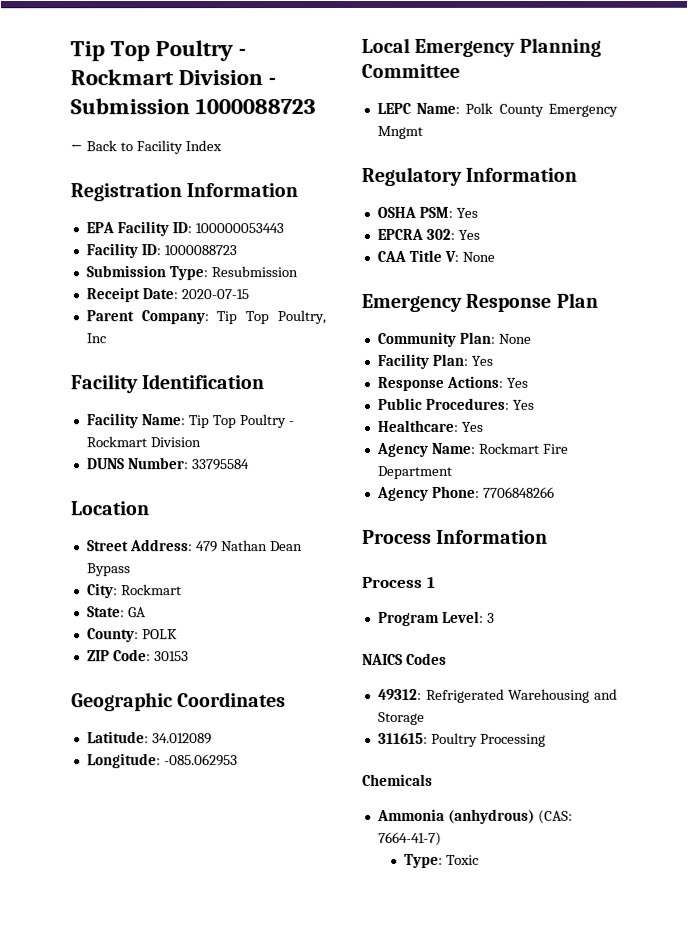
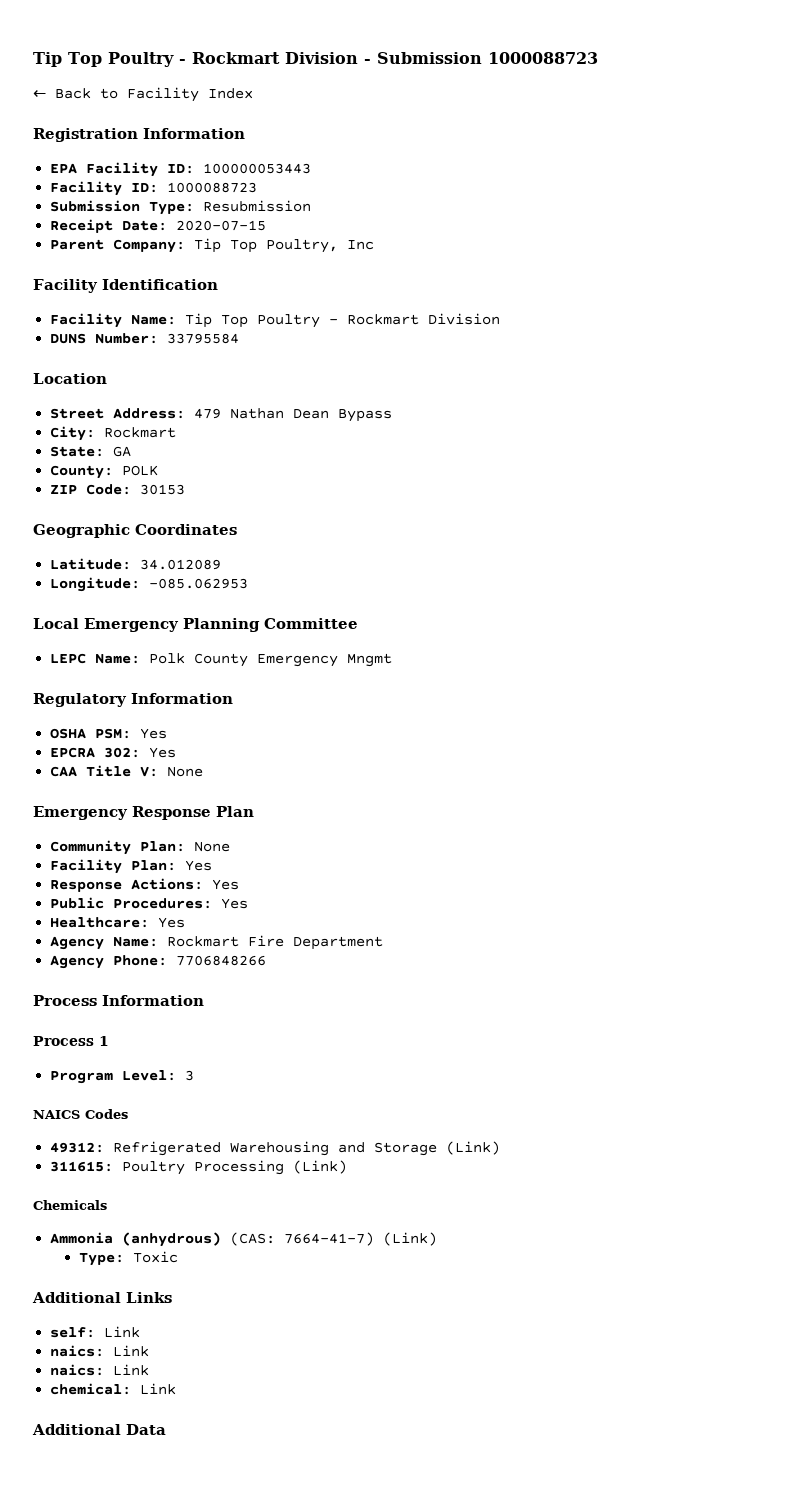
- 49312: Refrigerated Warehousing and Storage
+ 49312: Refrigerated Warehousing and Storage (Link)
- 311615: Poultry Processing
+ 311615: Poultry Processing (Link)
- Ammonia (anhydrous) (CAS: 7664-41-7)
+ Ammonia (anhydrous) (CAS: 7664-41-7) (Link)
+ Additional Links
+ self: Link
+ naics: Link
+ naics: Link
+ chemical: Link
+ Additional Data

